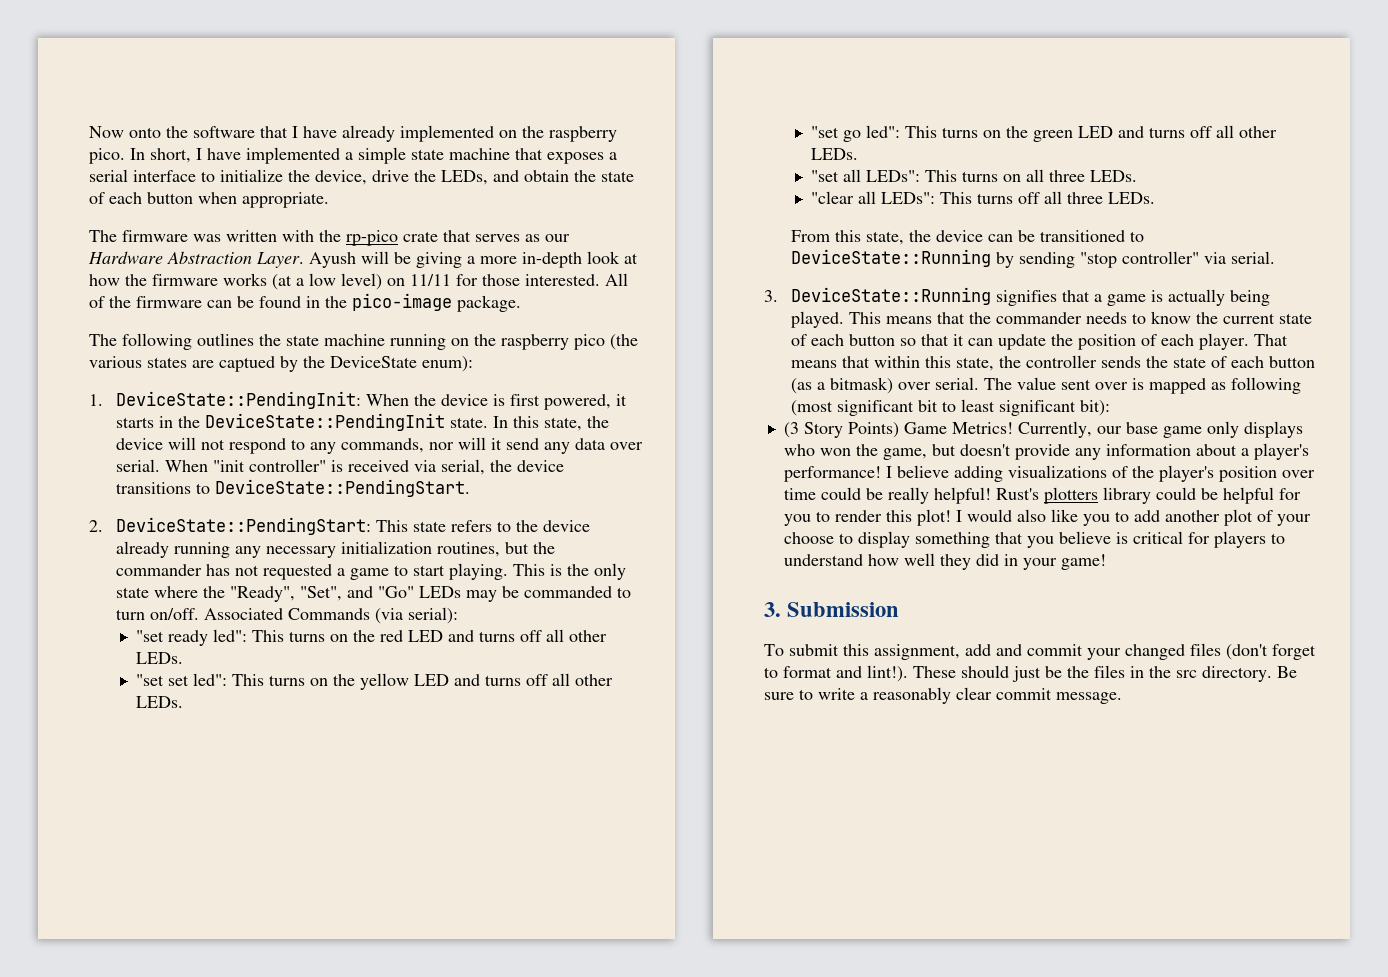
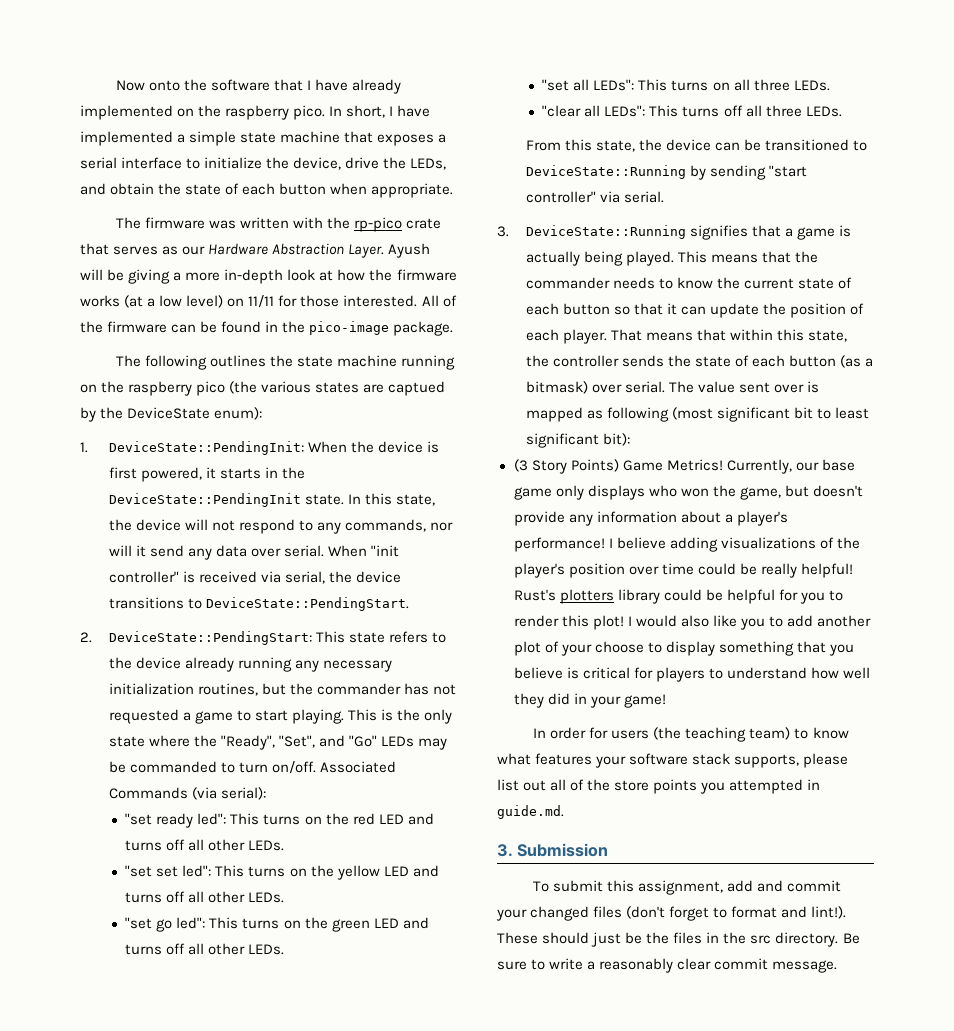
- From this state, the device can be transitioned to DeviceState::Running by sending "stop controller" via serial.
+ From this state, the device can be transitioned to DeviceState::Running by sending "start controller" via serial.
+ In order for users (the teaching team) to know what features your software stack supports, please list out all of the store points you attempted in guide.md.

